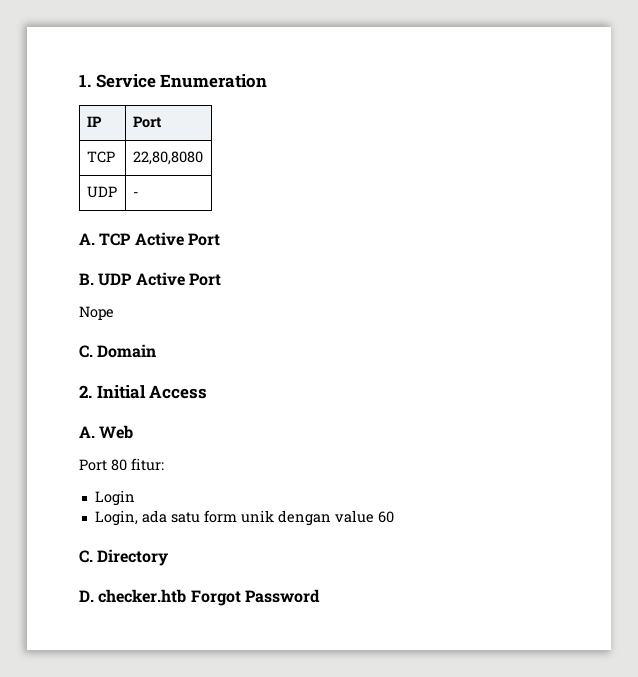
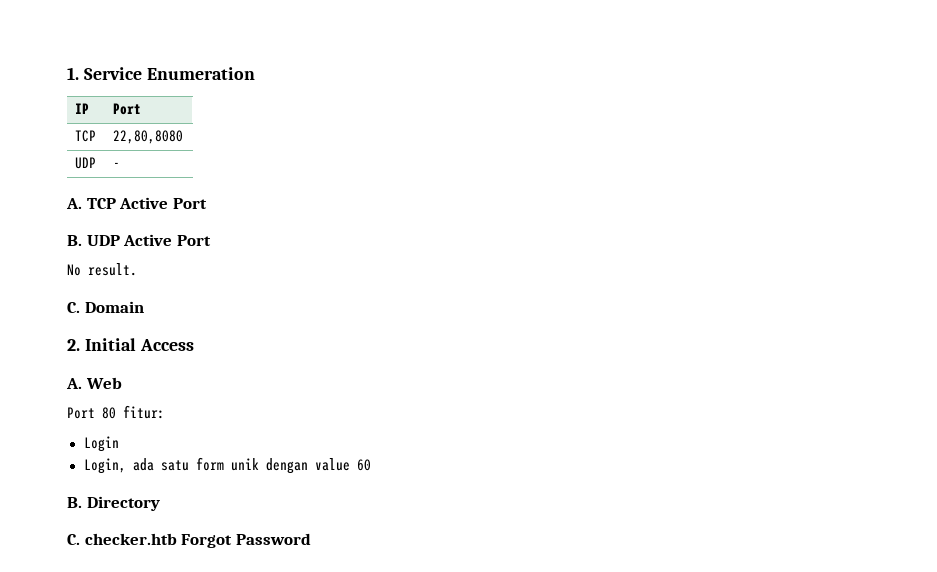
- Nope
+ No result.
- C. Directory
+ B. Directory
- D. checker.htb Forgot Password
+ C. checker.htb Forgot Password

